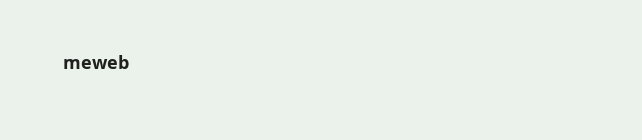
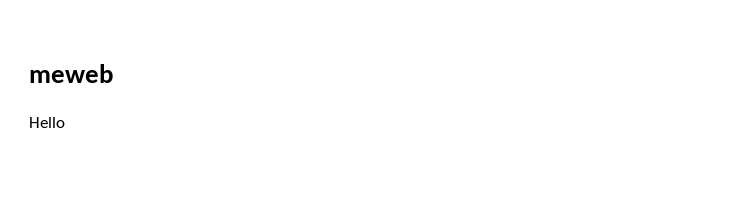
+ Hello

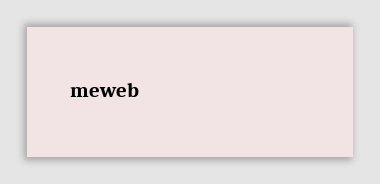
- Hello

